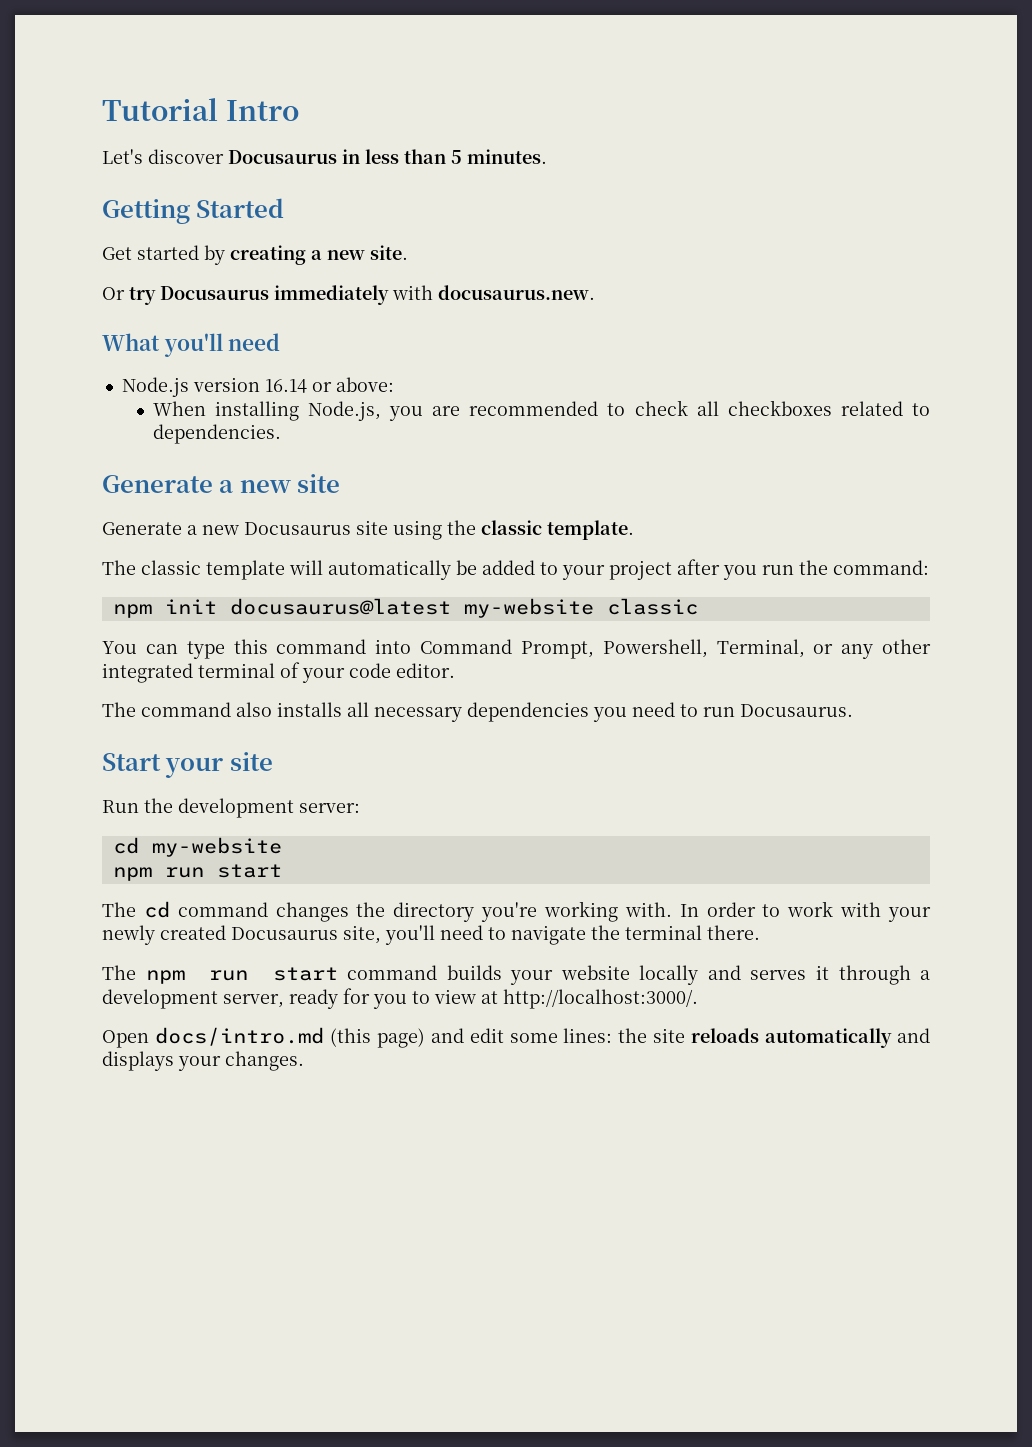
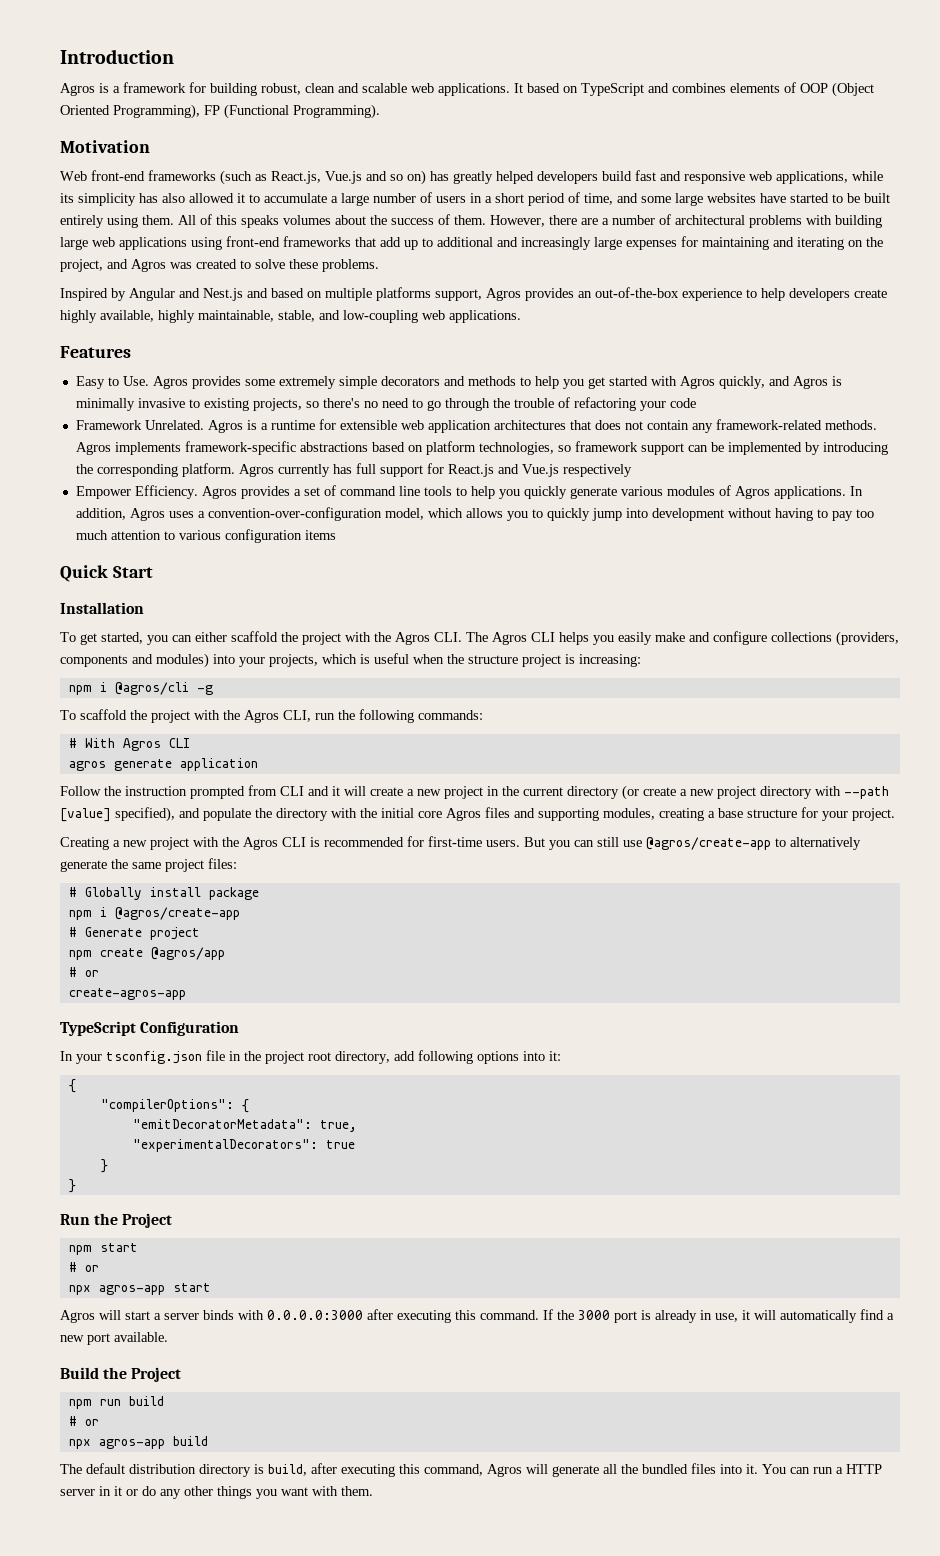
- Tutorial Intro
- Let's discover Docusaurus in less than 5 minutes.
- Getting Started
- Get started by creating a new site.
- Or try Docusaurus immediately with docusaurus.new.
- What you'll need
- Node.js version 16.14 or above:
- When installing Node.js, you are recommended to check all checkboxes related to dependencies.
- Generate a new site
- Generate a new Docusaurus site using the classic template.
- The classic template will automatically be added to your project after you run the command:
- npm init docusaurus@latest my-website classic
- You can type this command into Command Prompt, Powershell, Terminal, or any other integrated terminal of your code editor.
- The command also installs all necessary dependencies you need to run Docusaurus.
- Start your site
- Run the development server:
- cd my-website
- npm run start
- The cd command changes the directory you're working with. In order to work with your newly created Docusaurus site, you'll need to navigate the terminal there.
- The npm run start command builds your website locally and serves it through a development server, ready for you to view at http://localhost:3000/.
- Open docs/intro.md (this page) and edit some lines: the site reloads automatically and displays your changes.
+ Introduction
+ Agros is a framework for building robust, clean and scalable web applications. It based on TypeScript and combines elements of OOP (Object Oriented Programming), FP (Functional Programming).
+ Motivation
+ Web front-end frameworks (such as React.js, Vue.js and so on) has greatly helped developers build fast and responsive web applications, while its simplicity has also allowed it to accumulate a large number of users in a short period of time, and some large websites have started to be built entirely using them. All of this speaks volumes about the success of them. However, there are a number of architectural problems with building large web applications using front-end frameworks that add up to additional and increasingly large expenses for maintaining and iterating on the project, and Agros was created to solve these problems.
+ Inspired by Angular and Nest.js and based on multiple platforms support, Agros provides an out-of-the-box experience to help developers create highly available, highly maintainable, stable, and low-coupling web applications.
+ Features
+ Easy to Use. Agros provides some extremely simple decorators and methods to help you get started with Agros quickly, and Agros is minimally invasive to existing projects, so there's no need to go through the trouble of refactoring your code
+ Framework Unrelated. Agros is a runtime for extensible web application architectures that does not contain any framework-related methods. Agros implements framework-specific abstractions based on platform technologies, so framework support can be implemented by introducing the corresponding platform. Agros currently has full support for React.js and Vue.js respectively
+ Empower Efficiency. Agros provides a set of command line tools to help you quickly generate various modules of Agros applications. In addition, Agros uses a convention-over-configuration model, which allows you to quickly jump into development without having to pay too much attention to various configuration items
+ Quick Start
+ Installation
+ To get started, you can either scaffold the project with the Agros CLI. The Agros CLI helps you easily make and configure collections (providers, components and modules) into your projects, which is useful when the structure project is increasing:
+ npm i @agros/cli -g
+ To scaffold the project with the Agros CLI, run the following commands:
+ # With Agros CLI
+ agros generate application
+ Follow the instruction prompted from CLI and it will create a new project in the current directory (or create a new project directory with --path [value] specified), and populate the directory with the initial core Agros files and supporting modules, creating a base structure for your project.
+ Creating a new project with the Agros CLI is recommended for first-time users. But you can still use @agros/create-app to alternatively generate the same project files:
+ # Globally install package
+ npm i @agros/create-app
+ # Generate project
+ npm create @agros/app
+ # or
+ create-agros-app
+ TypeScript Configuration
+ In your tsconfig.json file in the project root directory, add following options into it:
+ {
+ "compilerOptions": {
+ "emitDecoratorMetadata": true,
+ "experimentalDecorators": true
+ }
+ }
+ Run the Project
+ npm start
+ # or
+ npx agros-app start
+ Agros will start a server binds with 0.0.0.0:3000 after executing this command. If the 3000 port is already in use, it will automatically find a new port available.
+ Build the Project
+ npm run build
+ # or
+ npx agros-app build
+ The default distribution directory is build, after executing this command, Agros will generate all the bundled files into it. You can run a HTTP server in it or do any other things you want with them.

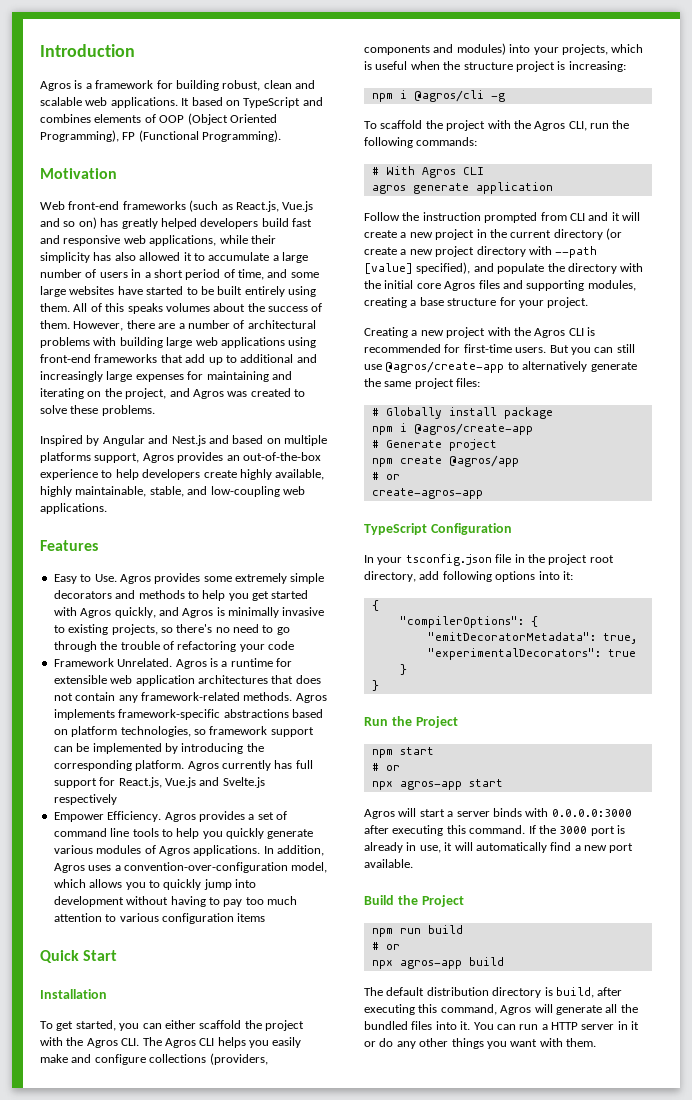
- Web front-end frameworks (such as React.js, Vue.js and so on) has greatly helped developers build fast and responsive web applications, while its simplicity has also allowed it to accumulate a large number of users in a short period of time, and some large websites have started to be built entirely using them.
+ Web front-end frameworks (such as React.js, Vue.js and so on) has greatly helped developers build fast and responsive web applications, while their simplicity has also allowed it to accumulate a large number of users in a short period of time, and some large websites have started to be built entirely using them.
- Agros currently has full support for React.js and Vue.js respectively
+ Agros currently has full support for React.js, Vue.js and Svelte.js respectively

